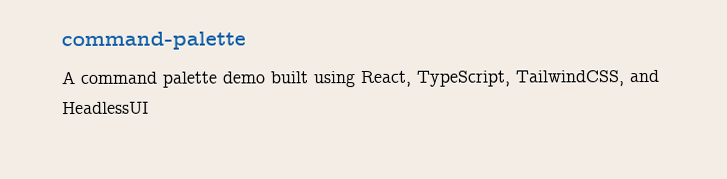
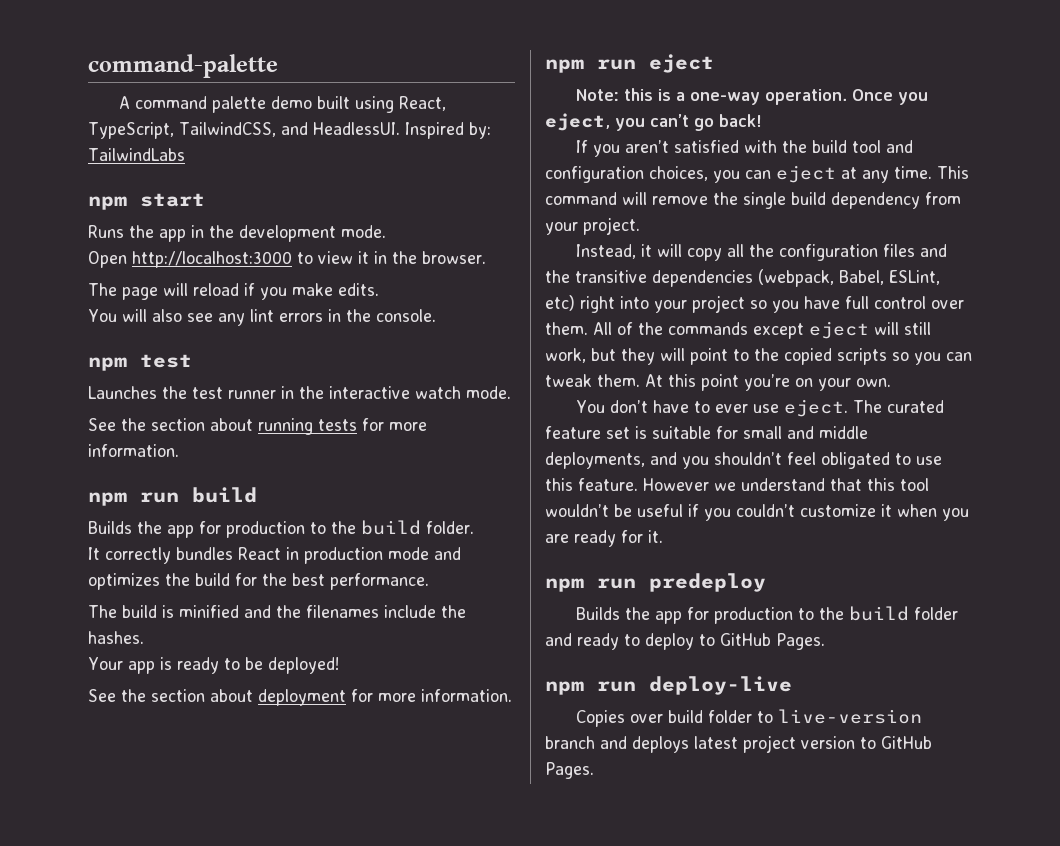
- A command palette demo built using React, TypeScript, TailwindCSS, and HeadlessUI
+ A command palette demo built using React, TypeScript, TailwindCSS, and HeadlessUI. Inspired by: TailwindLabs
+ npm start
+ Runs the app in the development mode.
+ Open http://localhost:3000 to view it in the browser.
+ The page will reload if you make edits.
+ You will also see any lint errors in the console.
+ npm test
+ Launches the test runner in the interactive watch mode.
+ See the section about running tests for more information.
+ npm run build
+ Builds the app for production to the build folder.
+ It correctly bundles React in production mode and optimizes the build for the best performance.
+ The build is minified and the filenames include the hashes.
+ Your app is ready to be deployed!
+ See the section about deployment for more information.
+ npm run eject
+ Note: this is a one-way operation. Once you eject, you can’t go back!
+ If you aren’t satisfied with the build tool and configuration choices, you can eject at any time. This command will remove the single build dependency from your project.
+ Instead, it will copy all the configuration files and the transitive dependencies (webpack, Babel, ESLint, etc) right into your project so you have full control over them. All of the commands except eject will still work, but they will point to the copied scripts so you can tweak them. At this point you’re on your own.
+ You don’t have to ever use eject. The curated feature set is suitable for small and middle deployments, and you shouldn’t feel obligated to use this feature. However we understand that this tool wouldn’t be useful if you couldn’t customize it when you are ready for it.
+ npm run predeploy
+ Builds the app for production to the build folder and ready to deploy to GitHub Pages.
+ npm run deploy-live
+ Copies over build folder to live-version branch and deploys latest project version to GitHub Pages.

